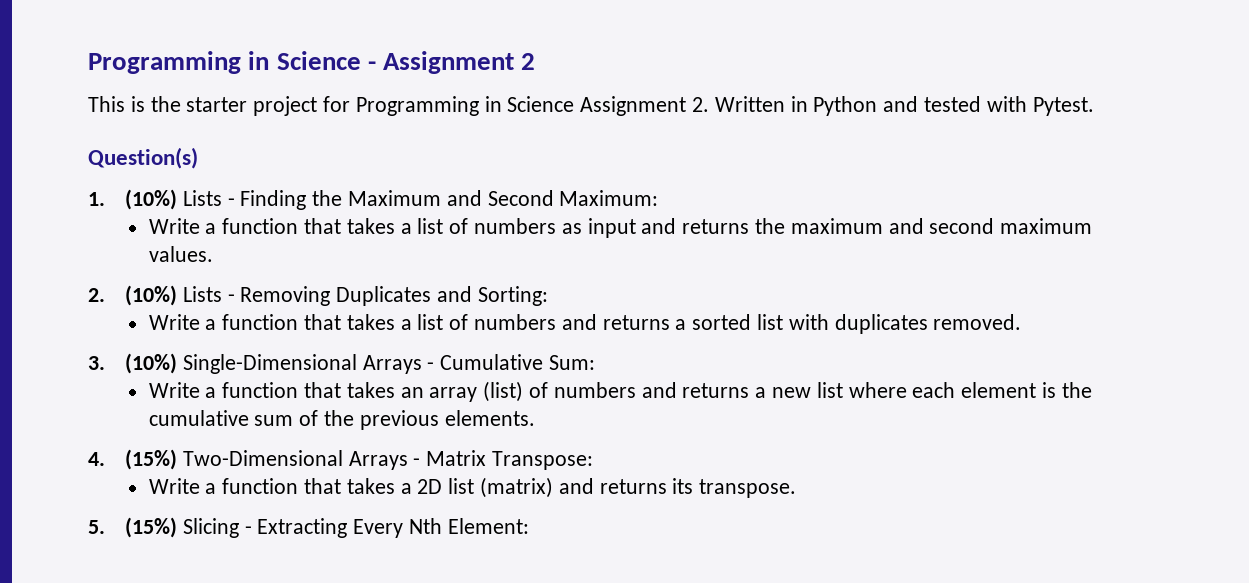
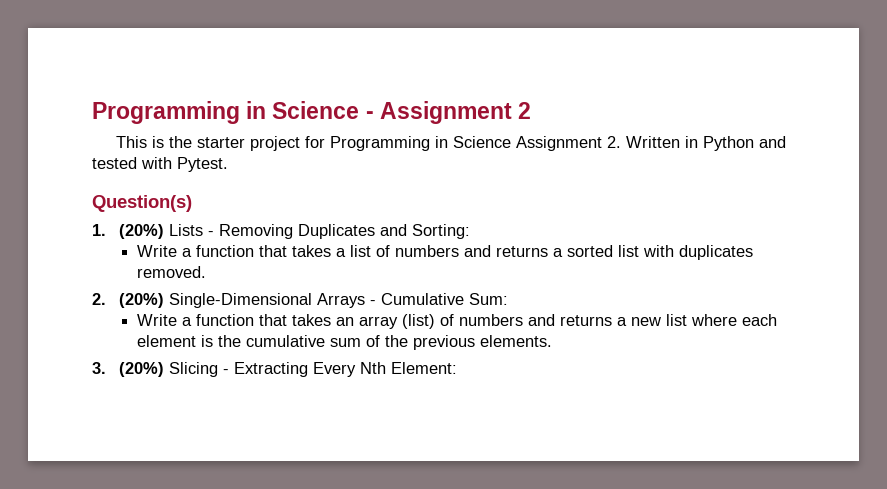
- 1. (10%) Lists - Finding the Maximum and Second Maximum:
- Write a function that takes a list of numbers as input and returns the maximum and second maximum values.
- 2. (10%) Lists - Removing Duplicates and Sorting:
+ 1. (20%) Lists - Removing Duplicates and Sorting:
- 3. (10%) Single-Dimensional Arrays - Cumulative Sum:
+ 2. (20%) Single-Dimensional Arrays - Cumulative Sum:
- 4. (15%) Two-Dimensional Arrays - Matrix Transpose:
- Write a function that takes a 2D list (matrix) and returns its transpose.
- 5. (15%) Slicing - Extracting Every Nth Element:
+ 3. (20%) Slicing - Extracting Every Nth Element:

